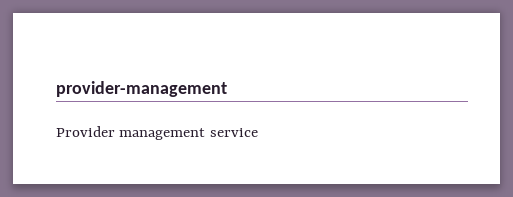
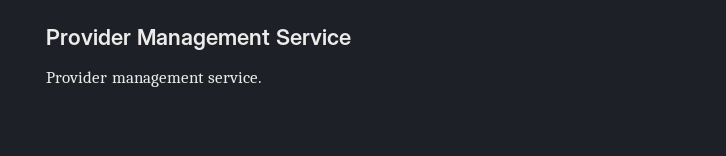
- provider-management
+ Provider Management Service
- Provider management service
+ Provider management service.

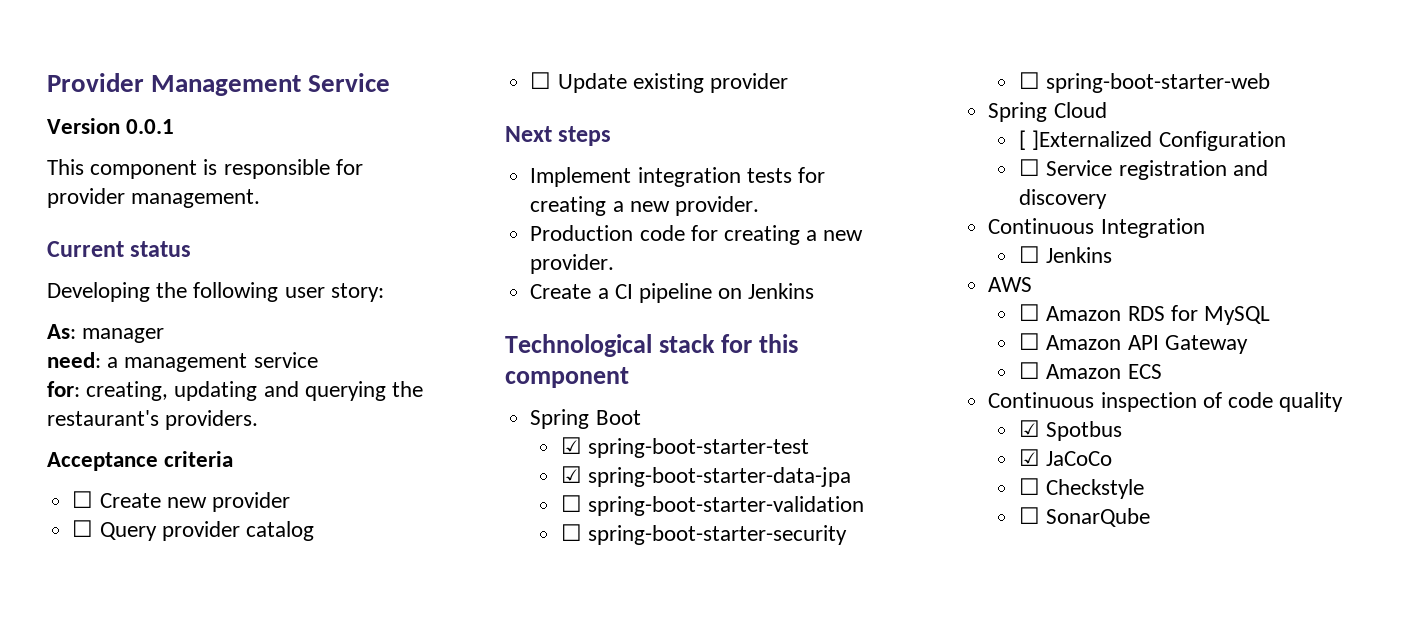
- Provider management service.
+ Version 0.0.1
+ This component is responsible for provider management.
+ Current status
+ Developing the following user story:
+ As: manager
+ need: a management service
+ for: creating, updating and querying the restaurant's providers.
+ Acceptance criteria
+ ☐ Create new provider
+ ☐ Query provider catalog
+ ☐ Update existing provider
+ Next steps
+ Implement integration tests for creating a new provider.
+ Production code for creating a new provider.
+ Create a CI pipeline on Jenkins
+ Technological stack for this component
+ Spring Boot
+ ☑ spring-boot-starter-test
+ ☑ spring-boot-starter-data-jpa
+ ☐ spring-boot-starter-validation
+ ☐ spring-boot-starter-security
+ ☐ spring-boot-starter-web
+ Spring Cloud
+ [ ]Externalized Configuration
+ ☐ Service registration and discovery
+ Continuous Integration
+ ☐ Jenkins
+ AWS
+ ☐ Amazon RDS for MySQL
+ ☐ Amazon API Gateway
+ ☐ Amazon ECS
+ Continuous inspection of code quality
+ ☑ Spotbus
+ ☑ JaCoCo
+ ☐ Checkstyle
+ ☐ SonarQube

